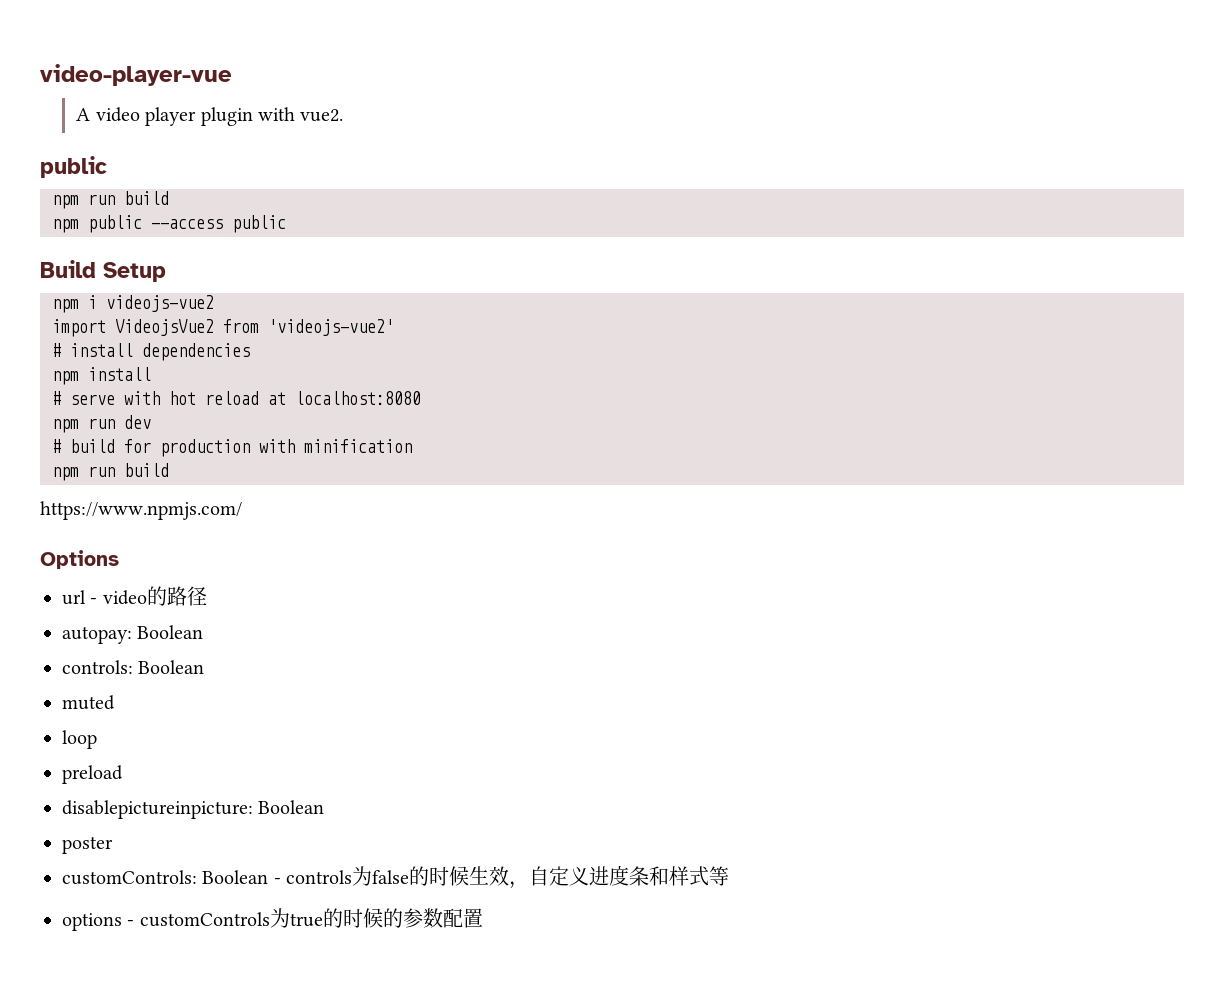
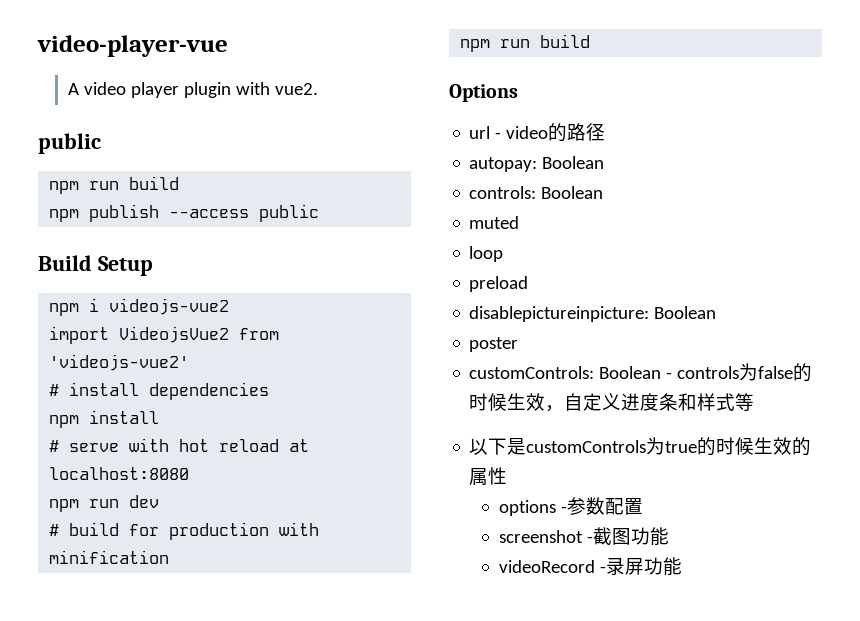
- npm public --access public
+ npm publish --access public
- https://www.npmjs.com/
- options - customControls为true的时候的参数配置
+ 以下是customControls为true的时候生效的属性
+ options -参数配置
+ screenshot -截图功能
+ videoRecord -录屏功能

